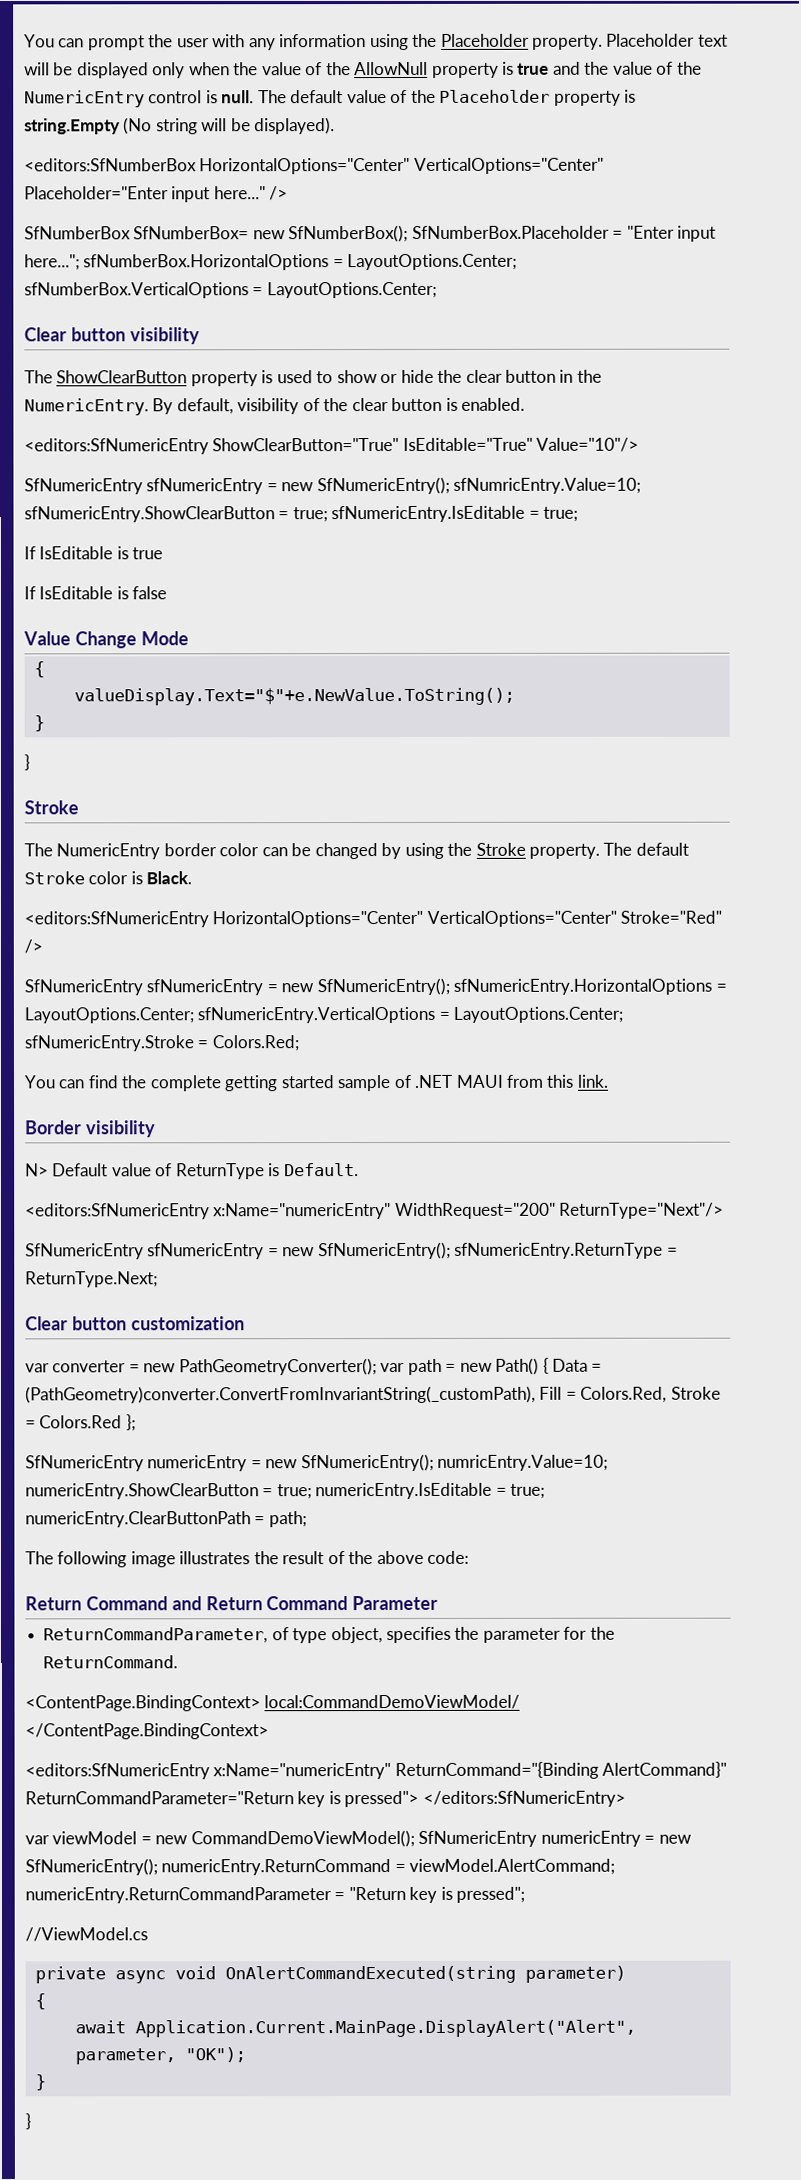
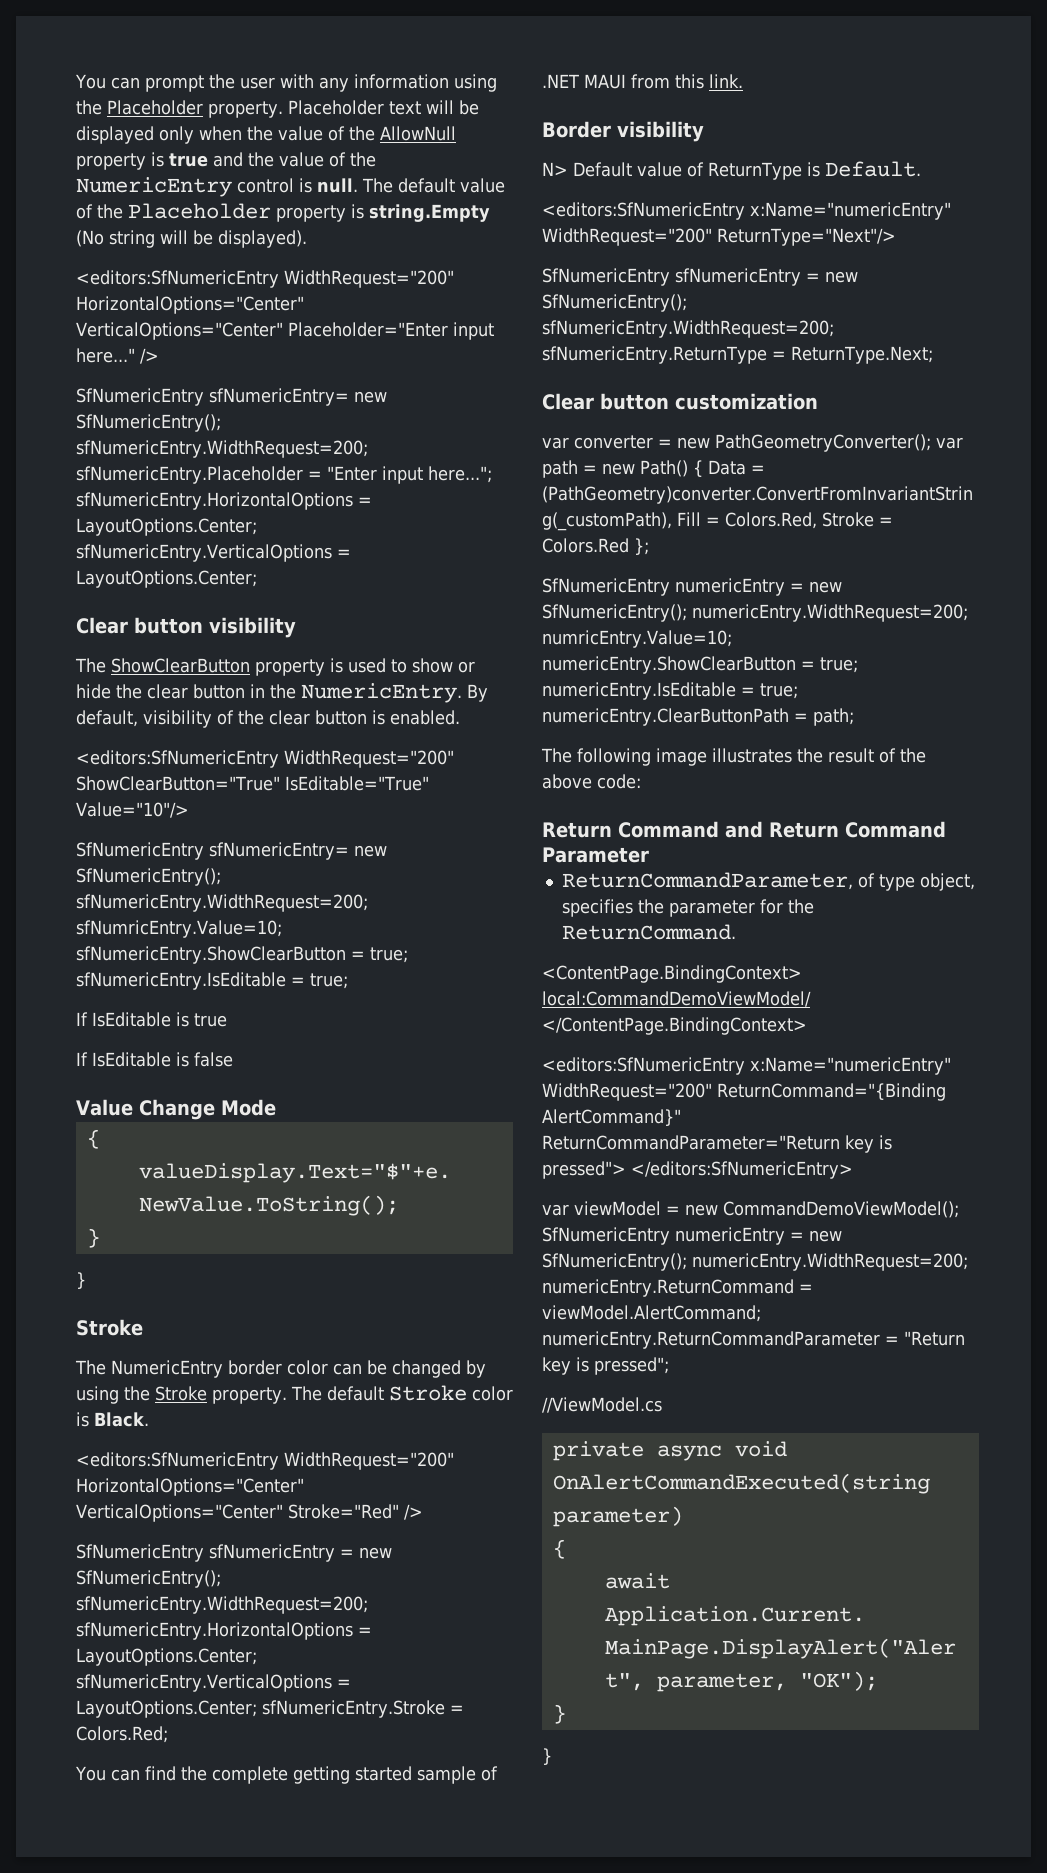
- <editors:SfNumberBox HorizontalOptions="Center" VerticalOptions="Center" Placeholder="Enter input here..."
+ <editors:SfNumericEntry WidthRequest="200" HorizontalOptions="Center" VerticalOptions="Center" Placeholder="Enter input here..."
- SfNumberBox SfNumberBox= new SfNumberBox(); SfNumberBox.Placeholder = "Enter input here..."; sfNumberBox.HorizontalOptions = LayoutOptions.Center; sfNumberBox.VerticalOptions = LayoutOptions.Center;
+ SfNumericEntry sfNumericEntry= new SfNumericEntry(); sfNumericEntry.WidthRequest=200; sfNumericEntry.Placeholder = "Enter input here..."; sfNumericEntry.HorizontalOptions = LayoutOptions.Center; sfNumericEntry.VerticalOptions = LayoutOptions.Center;
- <editors:SfNumericEntry ShowClearButton="True" IsEditable="True" Value="10"/>
+ <editors:SfNumericEntry WidthRequest="200" ShowClearButton="True" IsEditable="True" Value="10"/>
- SfNumericEntry sfNumericEntry = new SfNumericEntry(); sfNumricEntry.Value=10; sfNumericEntry.ShowClearButton = true; sfNumericEntry.IsEditable = true;
+ SfNumericEntry sfNumericEntry= new SfNumericEntry(); sfNumericEntry.WidthRequest=200; sfNumricEntry.Value=10; sfNumericEntry.ShowClearButton = true; sfNumericEntry.IsEditable = true;
- <editors:SfNumericEntry HorizontalOptions="Center" VerticalOptions="Center" Stroke="Red" />
+ <editors:SfNumericEntry WidthRequest="200" HorizontalOptions="Center" VerticalOptions="Center" Stroke="Red" />
- SfNumericEntry sfNumericEntry = new SfNumericEntry(); sfNumericEntry.HorizontalOptions = LayoutOptions.Center; sfNumericEntry.VerticalOptions = LayoutOptions.Center; sfNumericEntry.Stroke = Colors.Red;
+ SfNumericEntry sfNumericEntry = new SfNumericEntry(); sfNumericEntry.WidthRequest=200; sfNumericEntry.HorizontalOptions = LayoutOptions.Center; sfNumericEntry.VerticalOptions = LayoutOptions.Center; sfNumericEntry.Stroke = Colors.Red;
- SfNumericEntry sfNumericEntry = new SfNumericEntry(); sfNumericEntry.ReturnType = ReturnType.Next;
+ SfNumericEntry sfNumericEntry = new SfNumericEntry(); sfNumericEntry.WidthRequest=200; sfNumericEntry.ReturnType = ReturnType.Next;
- SfNumericEntry numericEntry = new SfNumericEntry(); numricEntry.Value=10; numericEntry.ShowClearButton = true; numericEntry.IsEditable = true; numericEntry.ClearButtonPath = path;
+ SfNumericEntry numericEntry = new SfNumericEntry(); numericEntry.WidthRequest=200; numricEntry.Value=10; numericEntry.ShowClearButton = true; numericEntry.IsEditable = true; numericEntry.ClearButtonPath = path;
- <editors:SfNumericEntry x:Name="numericEntry" ReturnCommand="{Binding AlertCommand}" ReturnCommandParameter="Return key is pressed"> </editors:SfNumericEntry>
+ <editors:SfNumericEntry x:Name="numericEntry" WidthRequest="200" ReturnCommand="{Binding AlertCommand}" ReturnCommandParameter="Return key is pressed"> </editors:SfNumericEntry>
- var viewModel = new CommandDemoViewModel(); SfNumericEntry numericEntry = new SfNumericEntry(); numericEntry.ReturnCommand = viewModel.AlertCommand; numericEntry.ReturnCommandParameter = "Return key is pressed";
+ var viewModel = new CommandDemoViewModel(); SfNumericEntry numericEntry = new SfNumericEntry(); numericEntry.WidthRequest=200; numericEntry.ReturnCommand = viewModel.AlertCommand; numericEntry.ReturnCommandParameter = "Return key is pressed";

